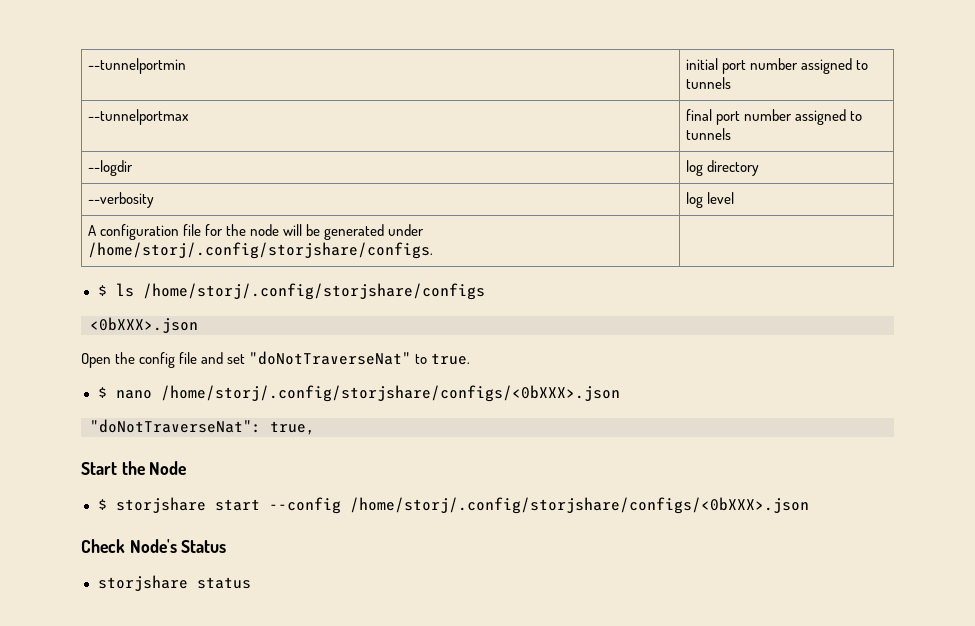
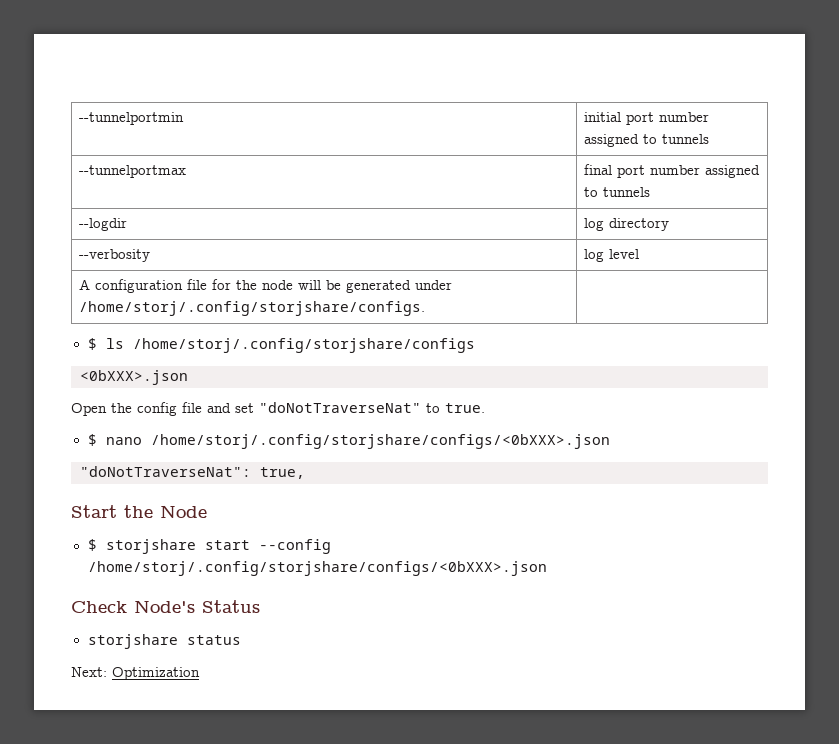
+ Next: Optimization

